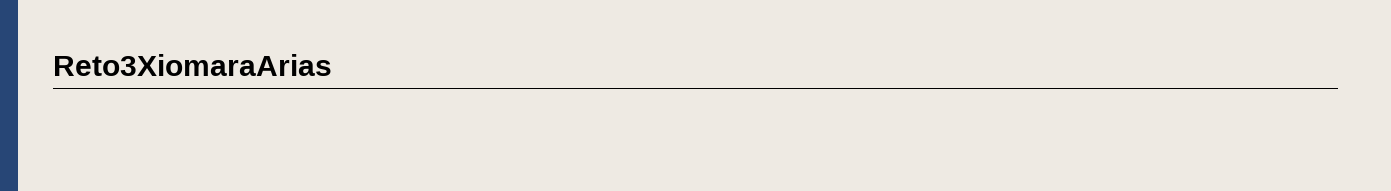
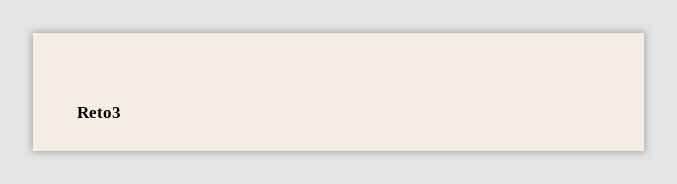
- Reto3XiomaraArias
+ Reto3

